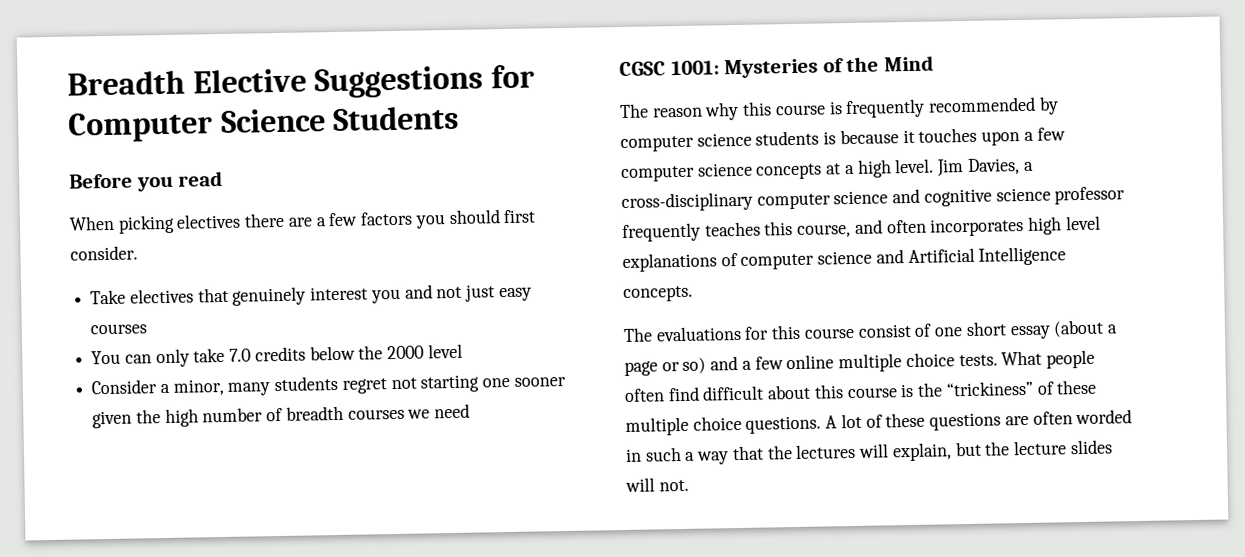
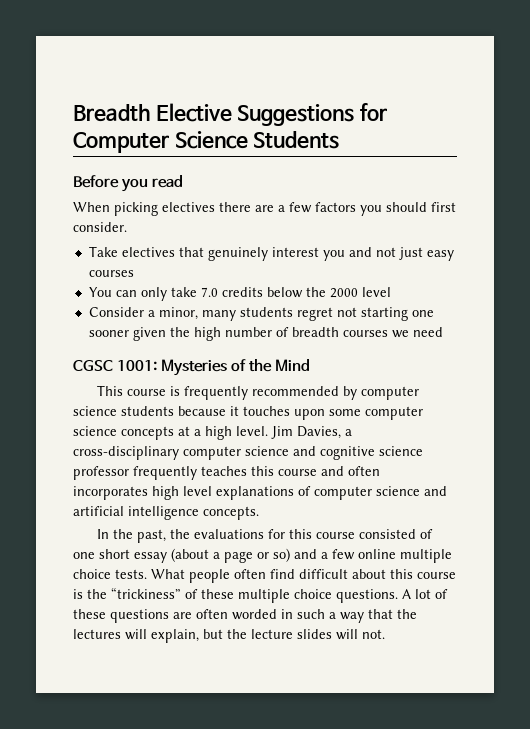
- The reason why this course is frequently recommended by computer science students is because it touches upon a few computer science concepts at a high level.
+ This course is frequently recommended by computer science students because it touches upon some computer science concepts at a high level.
- Jim Davies, a cross-disciplinary computer science and cognitive science professor frequently teaches this course, and often incorporates high level explanations of computer science and Artificial Intelligence concepts.
+ Jim Davies, a cross-disciplinary computer science and cognitive science professor frequently teaches this course and often incorporates high level explanations of computer science and artificial intelligence concepts.
- The evaluations for this course consist of one short essay (about a page or so) and a few online multiple choice tests.
+ In the past, the evaluations for this course consisted of one short essay (about a page or so) and a few online multiple choice tests.

